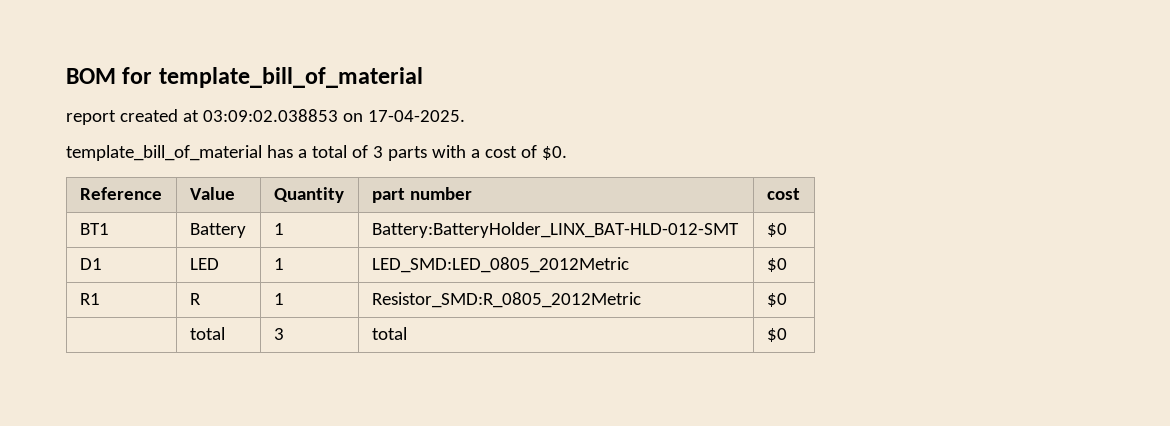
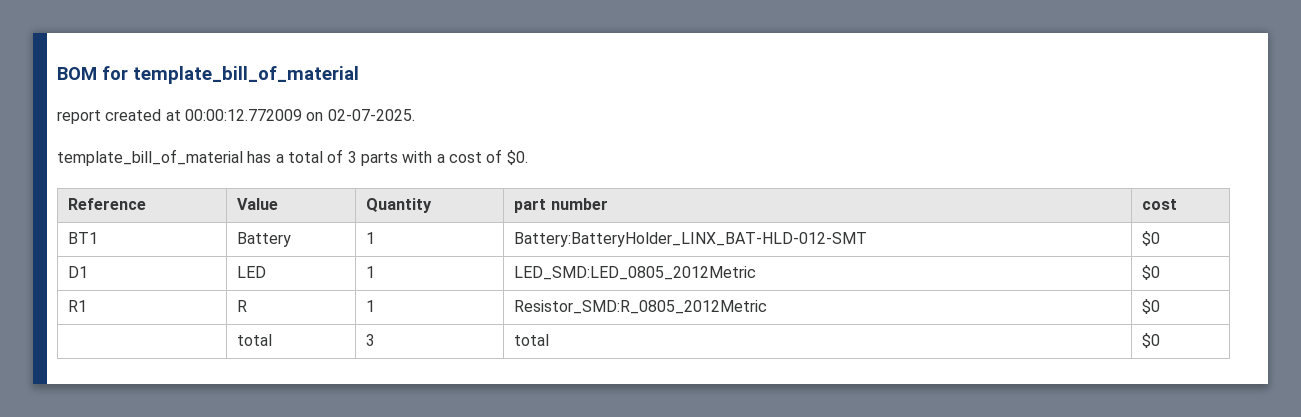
- report created at 03:09:02.038853 on 17-04-2025.
+ report created at 00:00:12.772009 on 02-07-2025.

